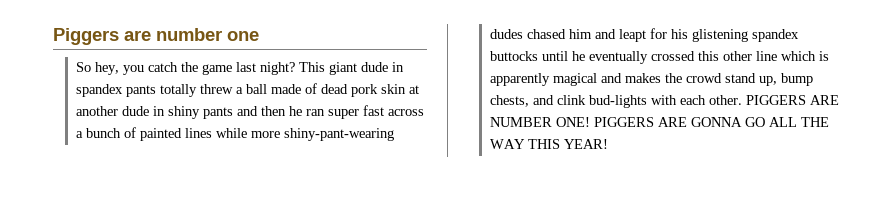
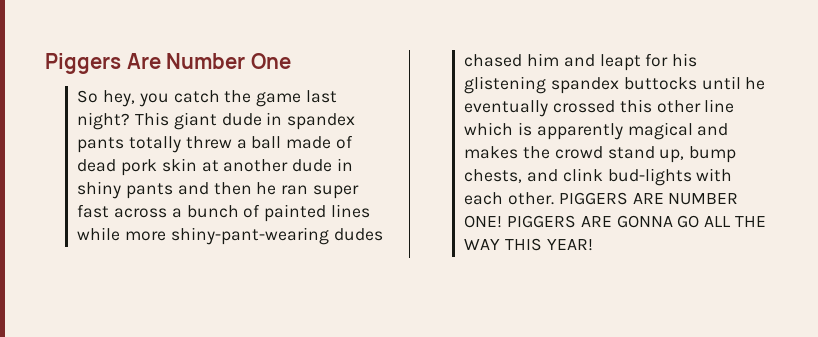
- Piggers are number one
+ Piggers Are Number One

